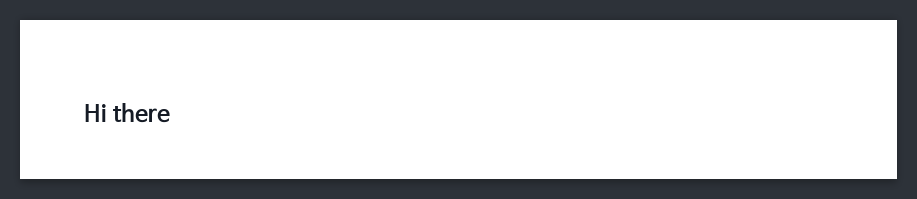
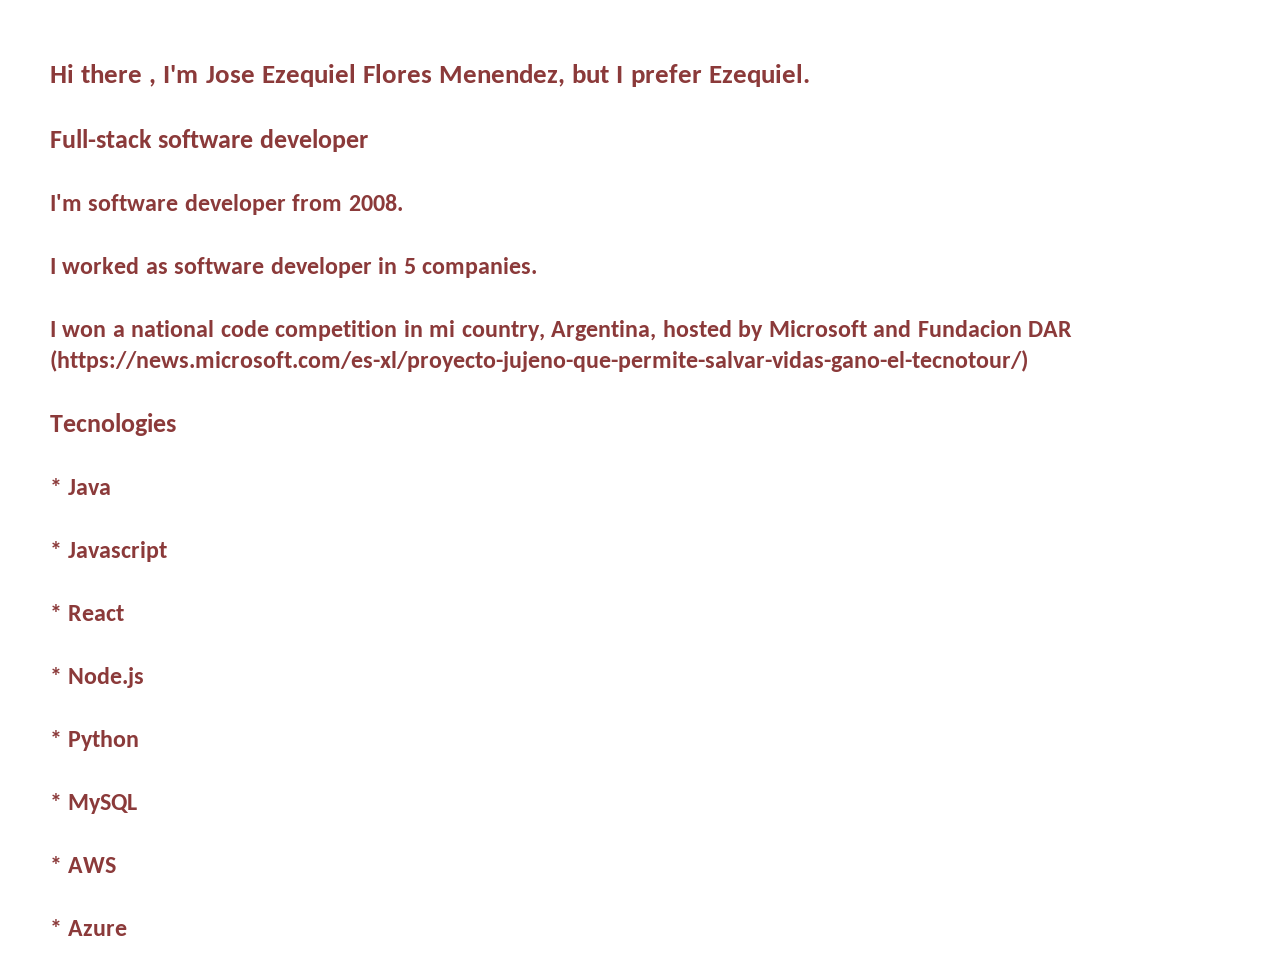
- Hi there
+ Hi there , I'm Jose Ezequiel Flores Menendez, but I prefer Ezequiel.
+ Full-stack software developer
+ I'm software developer from 2008.
+ I worked as software developer in 5 companies.
+ I won a national code competition in mi country, Argentina, hosted by Microsoft and Fundacion DAR (https://news.microsoft.com/es-xl/proyecto-jujeno-que-permite-salvar-vidas-gano-el-tecnotour/)
+ Tecnologies
+ * Java
+ * Javascript
+ * React
+ * Node.js
+ * Python
+ * MySQL
+ * AWS
+ * Azure

